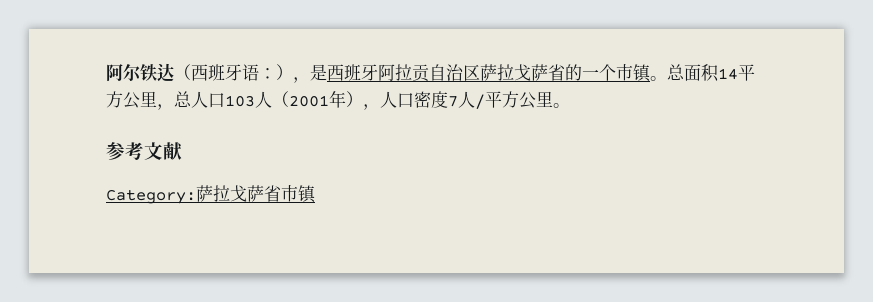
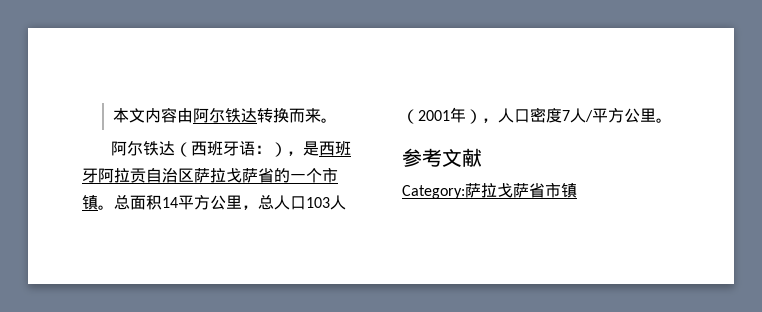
+ 本文内容由阿尔铁达转换而来。

